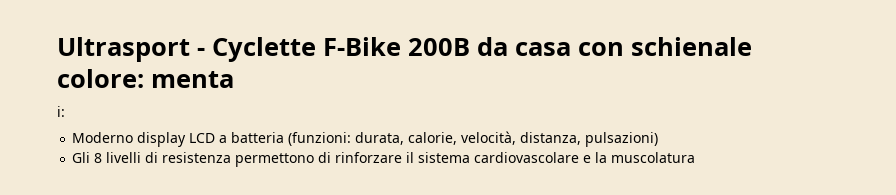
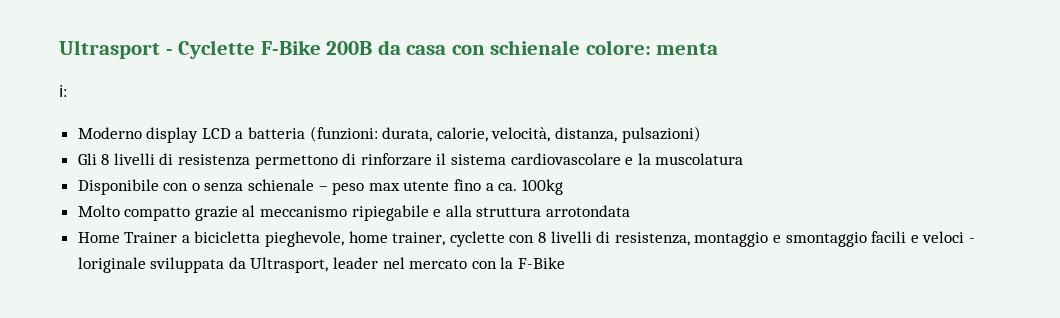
+ Disponibile con o senza schienale – peso max utente fino a ca. 100kg
+ Molto compatto grazie al meccanismo ripiegabile e alla struttura arrotondata
+ Home Trainer a bicicletta pieghevole, home trainer, cyclette con 8 livelli di resistenza, montaggio e smontaggio facili e veloci - loriginale sviluppata da Ultrasport, leader nel mercato con la F-Bike

